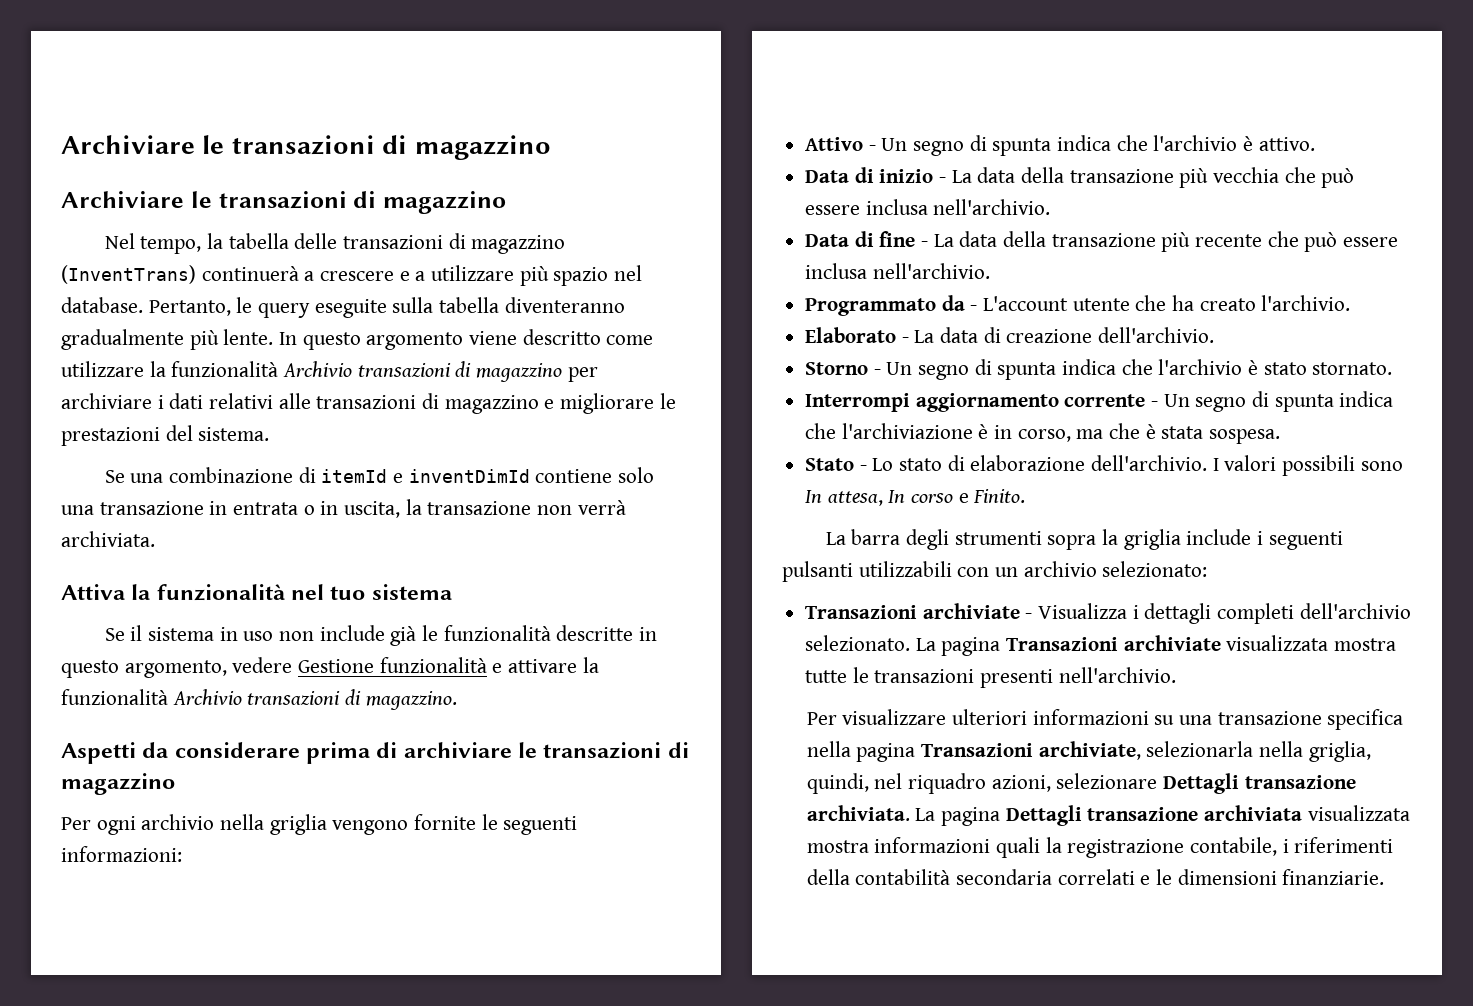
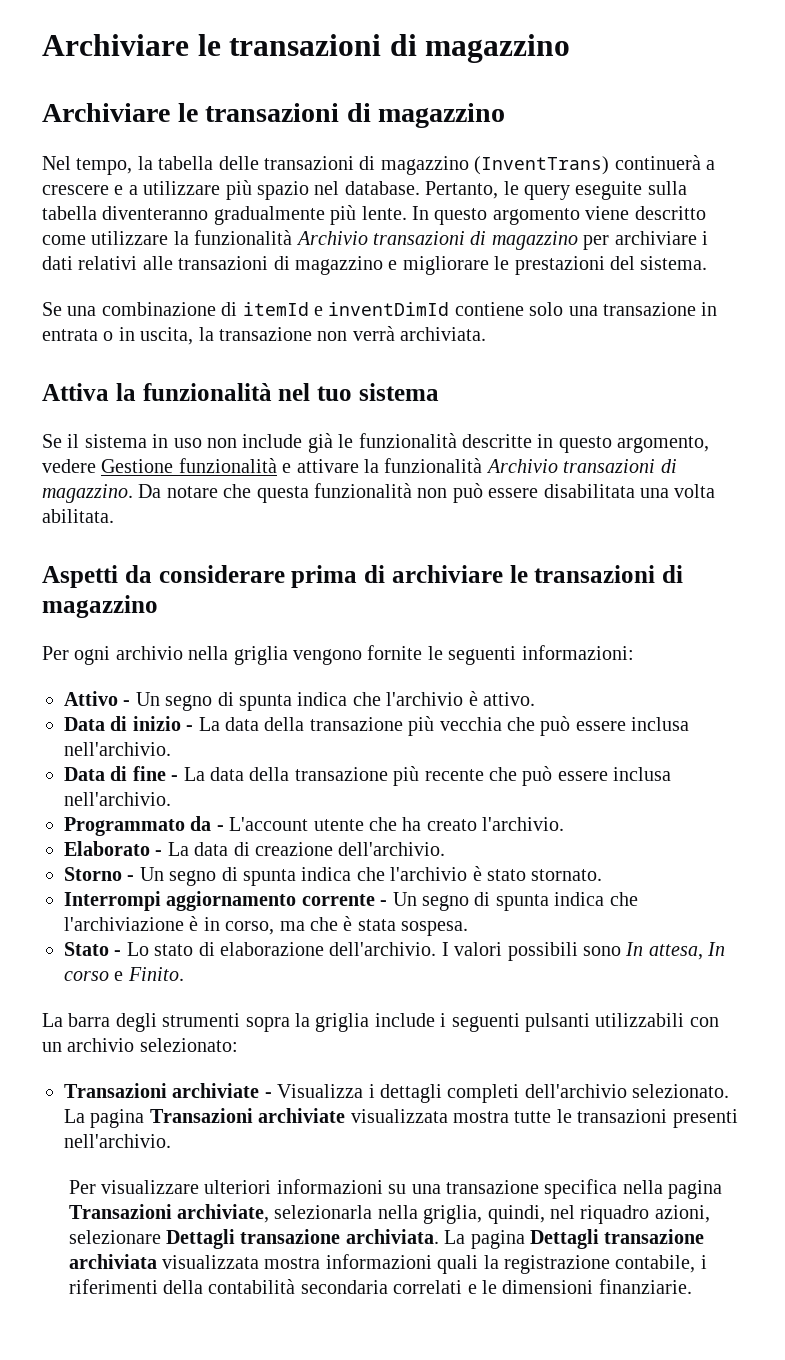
+ Da notare che questa funzionalità non può essere disabilitata una volta abilitata.

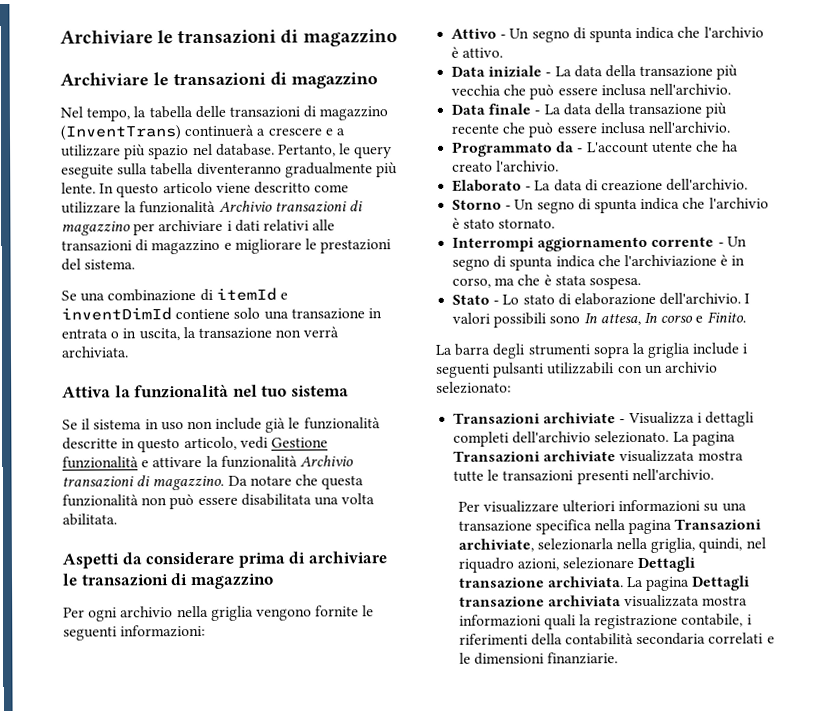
- In questo argomento viene descritto come utilizzare la funzionalità Archivio transazioni di magazzino per archiviare i dati relativi alle transazioni di magazzino e migliorare le prestazioni del sistema.
+ In questo articolo viene descritto come utilizzare la funzionalità Archivio transazioni di magazzino per archiviare i dati relativi alle transazioni di magazzino e migliorare le prestazioni del sistema.
- Se il sistema in uso non include già le funzionalità descritte in questo argomento, vedere Gestione funzionalità e attivare la funzionalità Archivio transazioni di magazzino.
+ Se il sistema in uso non include già le funzionalità descritte in questo articolo, vedi Gestione funzionalità e attivare la funzionalità Archivio transazioni di magazzino.
- Data di inizio - La data della transazione più vecchia che può essere inclusa nell'archivio.
+ Data iniziale - La data della transazione più vecchia che può essere inclusa nell'archivio.
- Data di fine - La data della transazione più recente che può essere inclusa nell'archivio.
+ Data finale - La data della transazione più recente che può essere inclusa nell'archivio.

